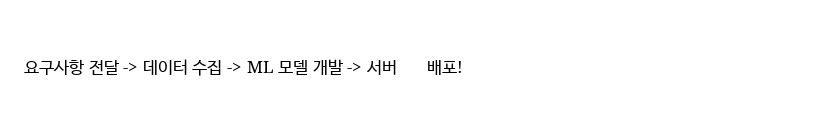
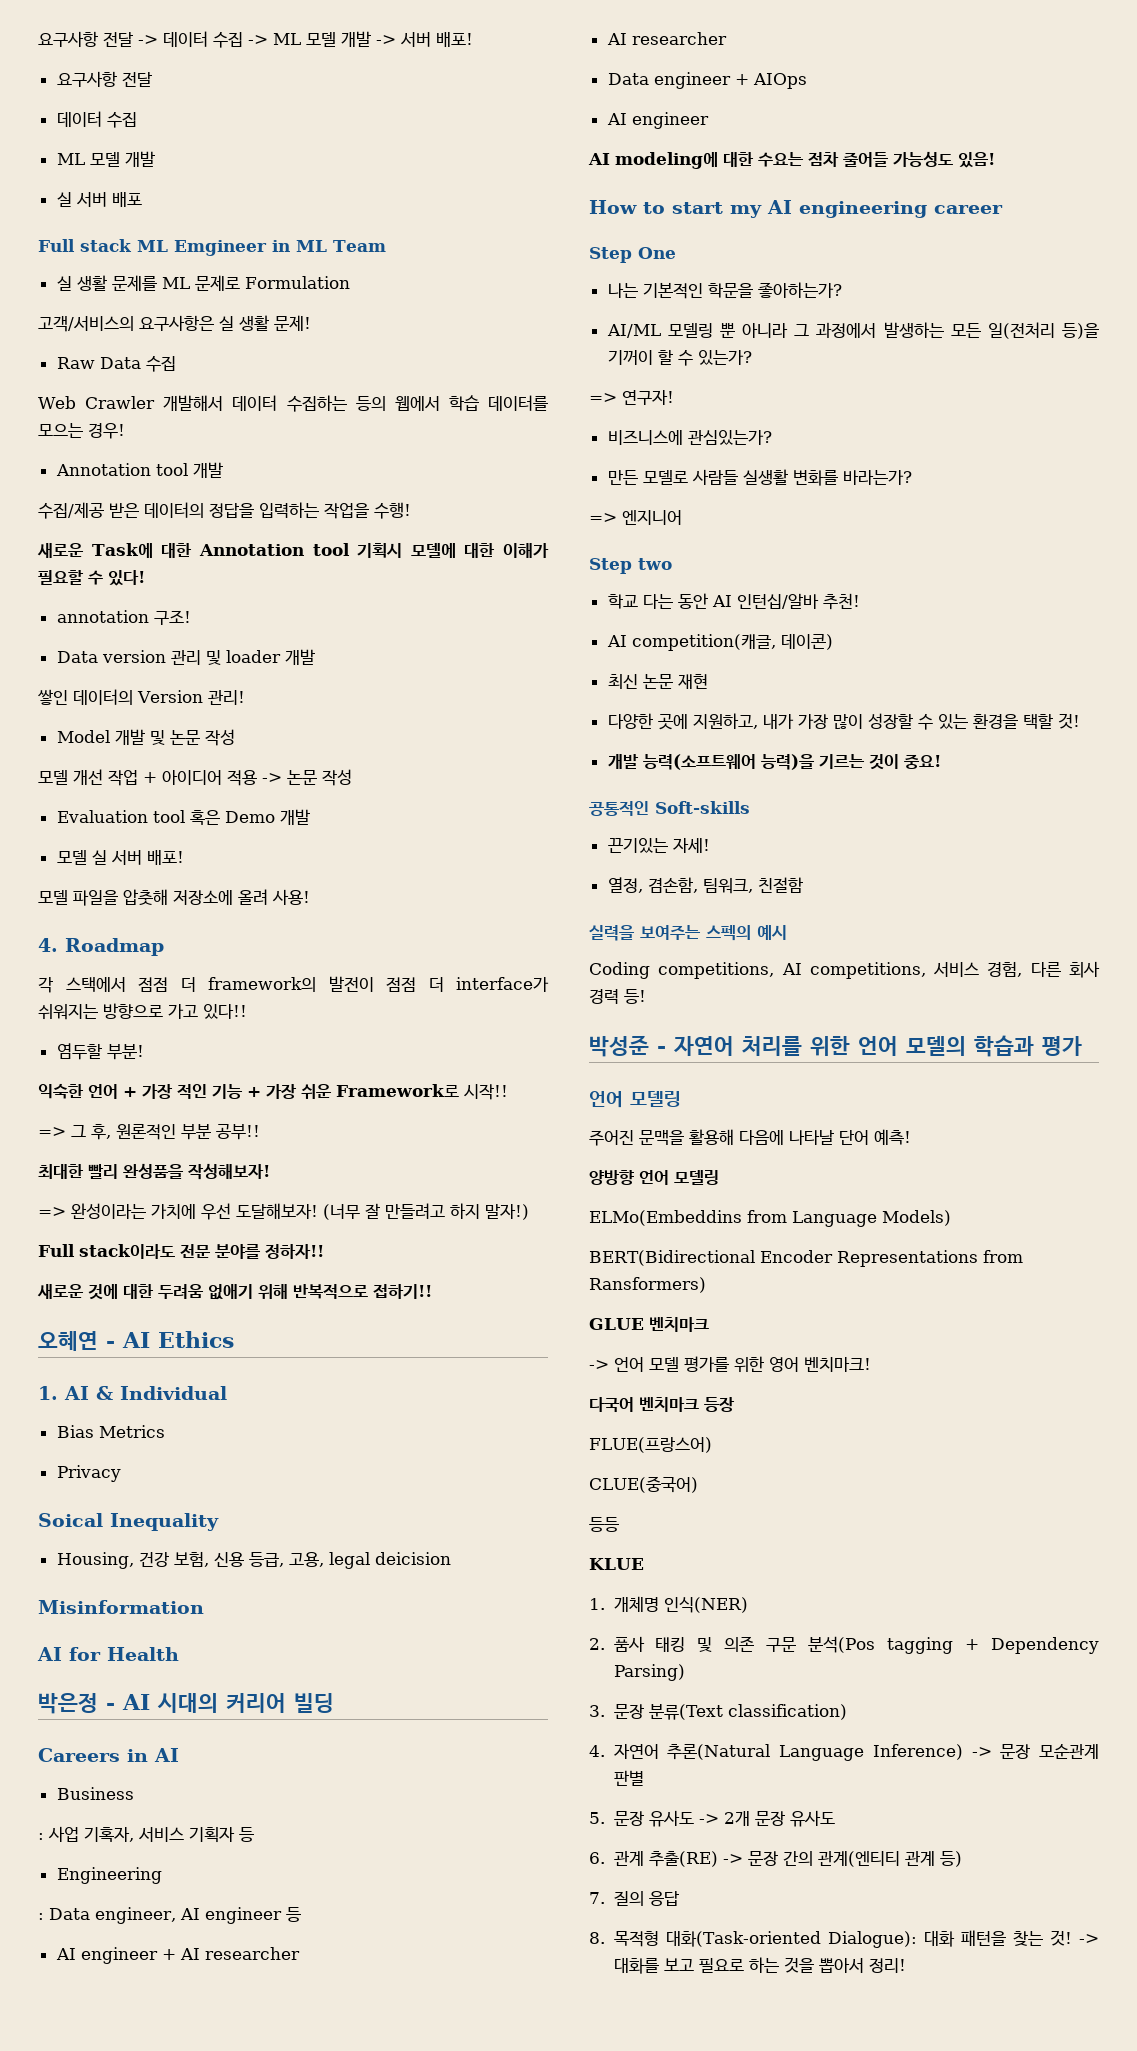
  요구사항 전달 -> 데이터 수집 -> ML 모델 개발 -> 서버 배포!
+ 요구사항 전달
+ 데이터 수집
+ ML 모델 개발
+ 실 서버 배포
+ Full stack ML Emgineer in ML Team
+ 실 생활 문제를 ML 문제로 Formulation
+ 고객/서비스의 요구사항은 실 생활 문제!
+ Raw Data 수집
+ Web Crawler 개발해서 데이터 수집하는 등의 웹에서 학습 데이터를 모으는 경우!
+ Annotation tool 개발
+ 수집/제공 받은 데이터의 정답을 입력하는 작업을 수행!
+ 새로운 Task에 대한 Annotation tool 기획시 모델에 대한 이해가 필요할 수 있다!
+ annotation 구조!
+ Data version 관리 및 loader 개발
+ 쌓인 데이터의 Version 관리!
+ Model 개발 및 논문 작성
+ 모델 개선 작업 + 아이디어 적용 -> 논문 작성
+ Evaluation tool 혹은 Demo 개발
+ 모델 실 서버 배포!
+ 모델 파일을 압춧해 저장소에 올려 사용!
+ 4. Roadmap
+ 각 스택에서 점점 더 framework의 발전이 점점 더 interface가 쉬워지는 방향으로 가고 있다!!
+ 염두할 부분!
+ 익숙한 언어 + 가장 적인 기능 + 가장 쉬운 Framework로 시작!!
+ => 그 후, 원론적인 부분 공부!!
+ 최대한 빨리 완성품을 작성해보자!
+ => 완성이라는 가치에 우선 도달해보자! (너무 잘 만들려고 하지 말자!)
+ Full stack이라도 전문 분야를 정하자!!
+ 새로운 것에 대한 두려움 없애기 위해 반복적으로 접하기!!
+ 오혜연 - AI Ethics
+ 1. AI & Individual
+ Bias Metrics
+ Privacy
+ Soical Inequality
+ Housing, 건강 보험, 신용 등급, 고용, legal deicision
+ Misinformation
+ AI for Health
+ 박은정 - AI 시대의 커리어 빌딩
+ Careers in AI
+ Business
+ : 사업 기혹자, 서비스 기획자 등
+ Engineering
+ : Data engineer, AI engineer 등
+ AI engineer + AI researcher
+ AI researcher
+ Data engineer + AIOps
+ AI engineer
+ AI modeling에 대한 수요는 점차 줄어들 가능성도 있음!
+ How to start my AI engineering career
+ Step One
+ 나는 기본적인 학문을 좋아하는가?
+ AI/ML 모델링 뿐 아니라 그 과정에서 발생하는 모든 일(전처리 등)을 기꺼이 할 수 있는가?
+ => 연구자!
+ 비즈니스에 관심있는가?
+ 만든 모델로 사람들 실생활 변화를 바라는가?
+ => 엔지니어
+ Step two
+ 학교 다는 동안 AI 인턴십/알바 추천!
+ AI competition(캐글, 데이콘)
+ 최신 논문 재현
+ 다양한 곳에 지원하고, 내가 가장 많이 성장할 수 있는 환경을 택할 것!
+ 개발 능력(소프트웨어 능력)을 기르는 것이 중요!
+ 공통적인 Soft-skills
+ 끈기있는 자세!
+ 열정, 겸손함, 팀워크, 친절함
+ 실력을 보여주는 스펙의 예시
+ Coding competitions, AI competitions, 서비스 경험, 다른 회사 경력 등!
+ 박성준 - 자연어 처리를 위한 언어 모델의 학습과 평가
+ 언어 모델링
+ 주어진 문맥을 활용해 다음에 나타날 단어 예측!
+ 양방향 언어 모델링
+ ELMo(Embeddins from Language Models)
+ BERT(Bidirectional Encoder Representations from Ransformers)
+ GLUE 벤치마크
+ -> 언어 모델 평가를 위한 영어 벤치마크!
+ 다국어 벤치마크 등장
+ FLUE(프랑스어)
+ CLUE(중국어)
+ 등등
+ KLUE
+ 1. 개체명 인식(NER)
+ 2. 품사 태킹 및 의존 구문 분석(Pos tagging + Dependency Parsing)
+ 3. 문장 분류(Text classification)
+ 4. 자연어 추론(Natural Language Inference) -> 문장 모순관계 판별
+ 5. 문장 유사도 -> 2개 문장 유사도
+ 6. 관계 추출(RE) -> 문장 간의 관계(엔티티 관계 등)
+ 7. 질의 응답
+ 8. 목적형 대화(Task-oriented Dialogue): 대화 패턴을 찾는 것! -> 대화를 보고 필요로 하는 것을 뽑아서 정리!

